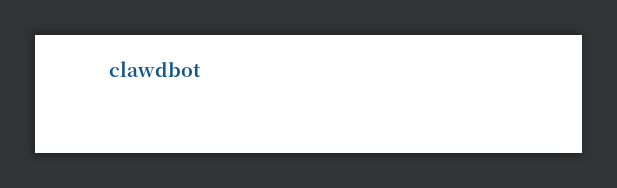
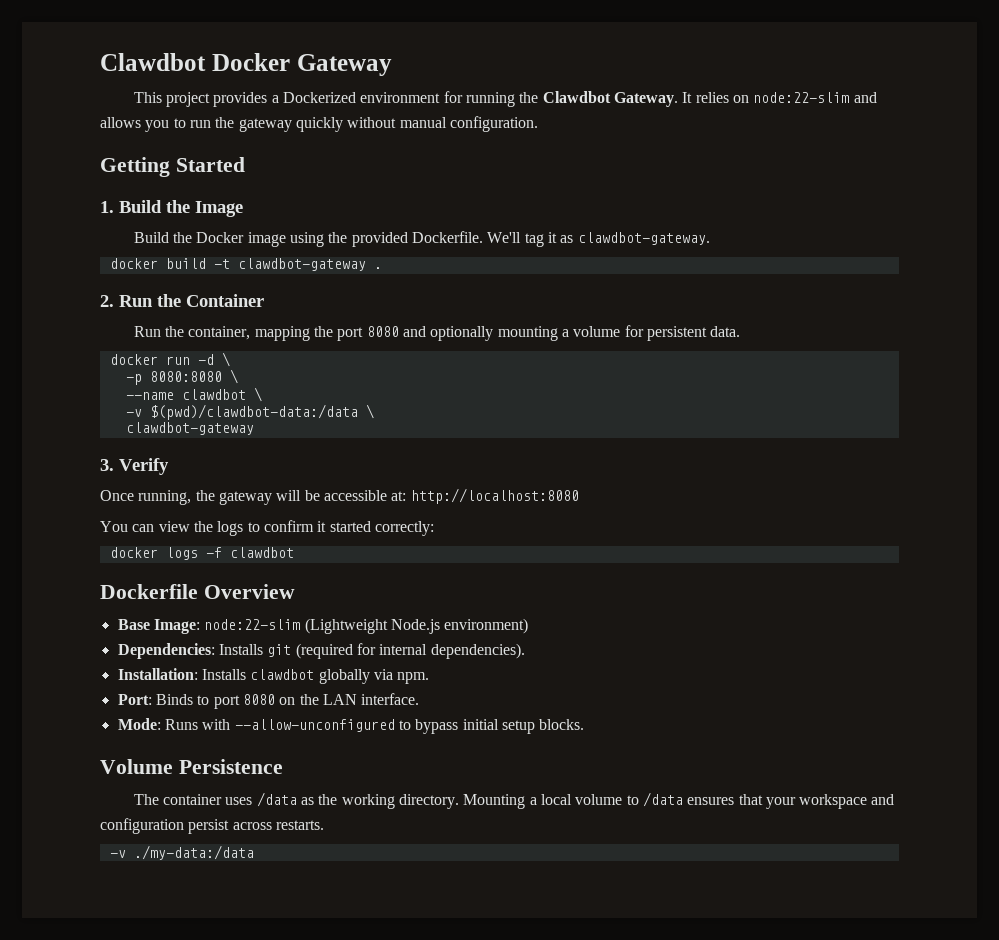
- clawdbot
+ Clawdbot Docker Gateway
+ This project provides a Dockerized environment for running the Clawdbot Gateway. It relies on node:22-slim and allows you to run the gateway quickly without manual configuration.
+ Getting Started
+ 1. Build the Image
+ Build the Docker image using the provided Dockerfile. We'll tag it as clawdbot-gateway.
+ docker build -t clawdbot-gateway .
+ 2. Run the Container
+ Run the container, mapping the port 8080 and optionally mounting a volume for persistent data.
+ docker run -d \
+ -p 8080:8080 \
+ --name clawdbot \
+ -v $(pwd)/clawdbot-data:/data \
+ clawdbot-gateway
+ 3. Verify
+ Once running, the gateway will be accessible at: http://localhost:8080
+ You can view the logs to confirm it started correctly:
+ docker logs -f clawdbot
+ Dockerfile Overview
+ Base Image: node:22-slim (Lightweight Node.js environment)
+ Dependencies: Installs git (required for internal dependencies).
+ Installation: Installs clawdbot globally via npm.
+ Port: Binds to port 8080 on the LAN interface.
+ Mode: Runs with --allow-unconfigured to bypass initial setup blocks.
+ Volume Persistence
+ The container uses /data as the working directory. Mounting a local volume to /data ensures that your workspace and configuration persist across restarts.
+ -v ./my-data:/data

